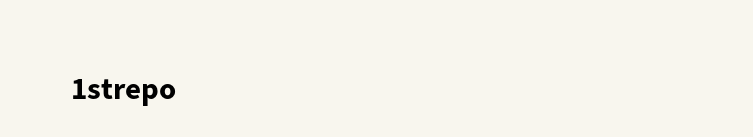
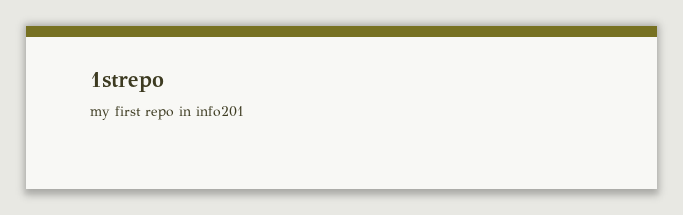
+ my first repo in info201

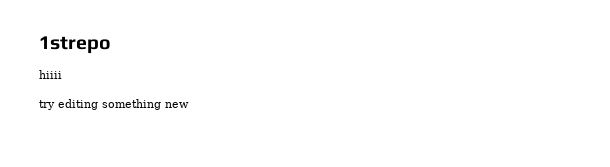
- my first repo in info201
+ hiiii
+ try editing something new

